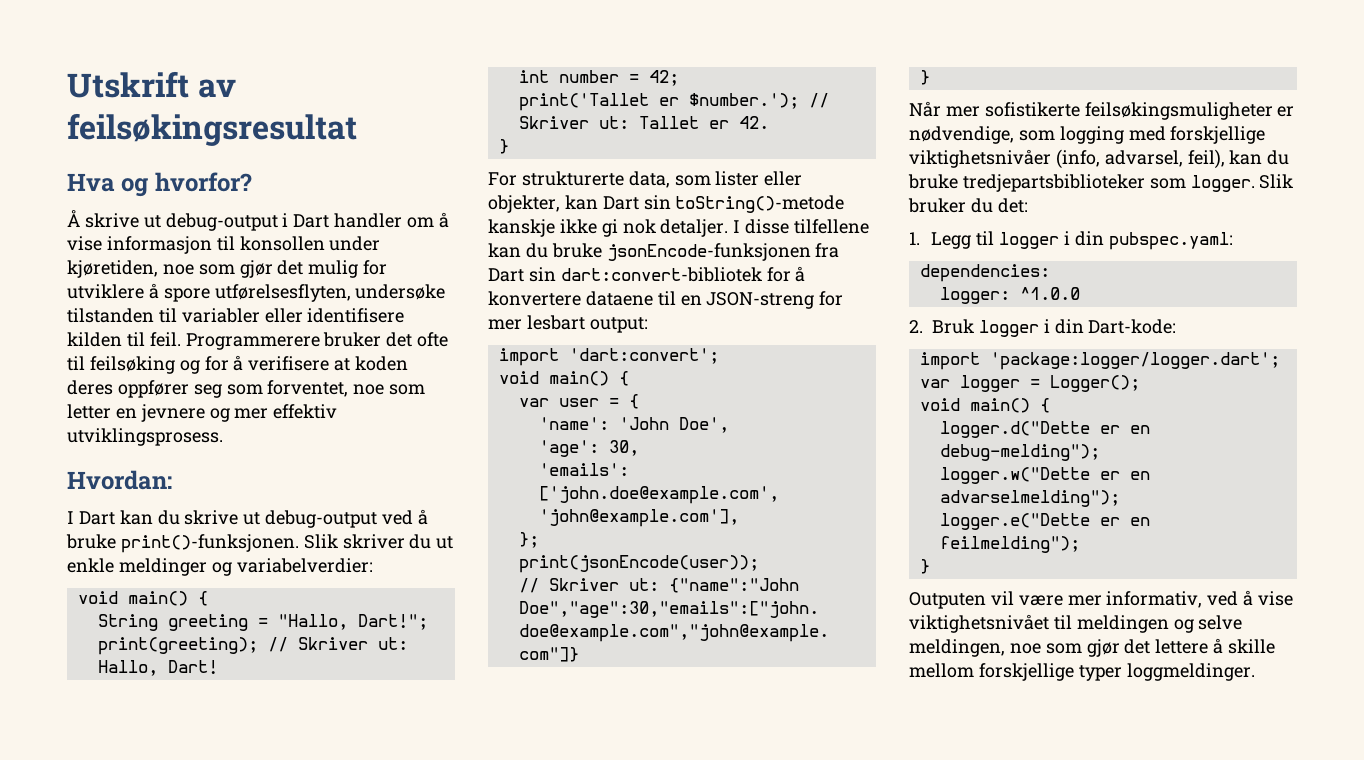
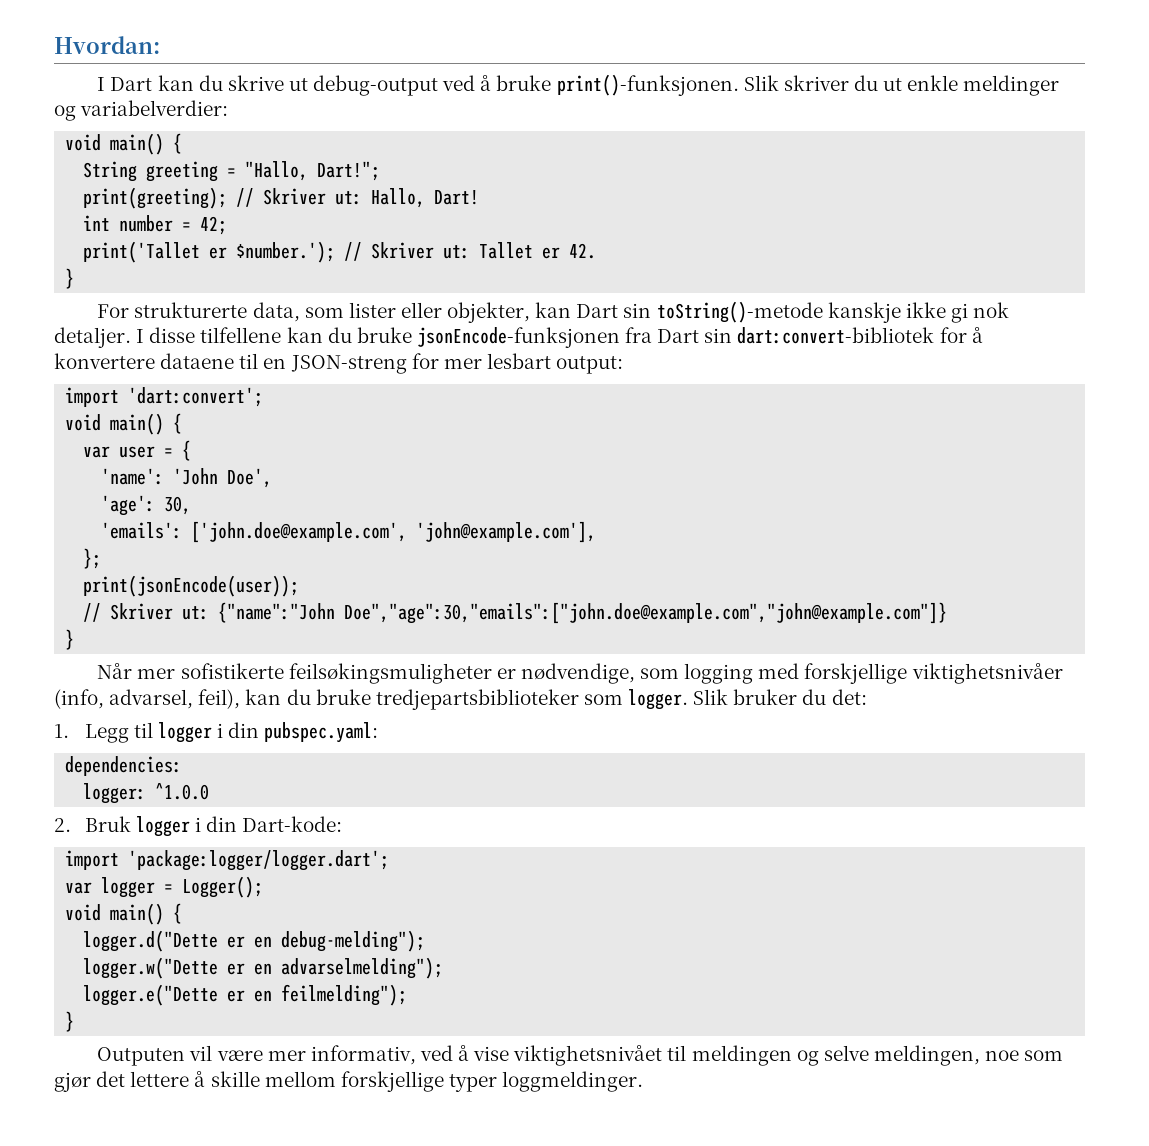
- Utskrift av feilsøkingsresultat
- Hva og hvorfor?
- Å skrive ut debug-output i Dart handler om å vise informasjon til konsollen under kjøretiden, noe som gjør det mulig for utviklere å spore utførelsesflyten, undersøke tilstanden til variabler eller identifisere kilden til feil. Programmerere bruker det ofte til feilsøking og for å verifisere at koden deres oppfører seg som forventet, noe som letter en jevnere og mer effektiv utviklingsprosess.

